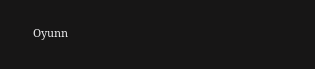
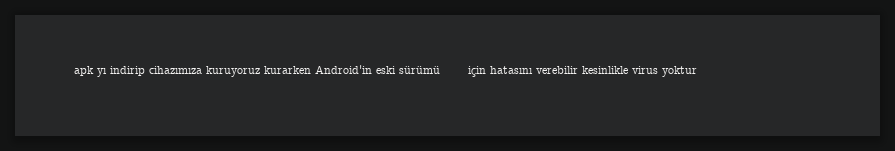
- Oyunn
+ apk yı indirip cihazımıza kuruyoruz kurarken Android'in eski sürümü için hatasını verebilir kesinlikle virus yoktur

